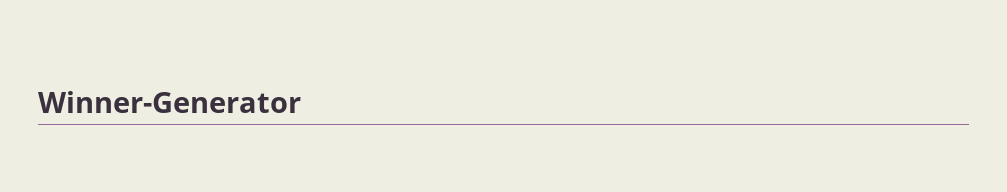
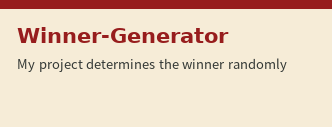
+ My project determines the winner randomly

